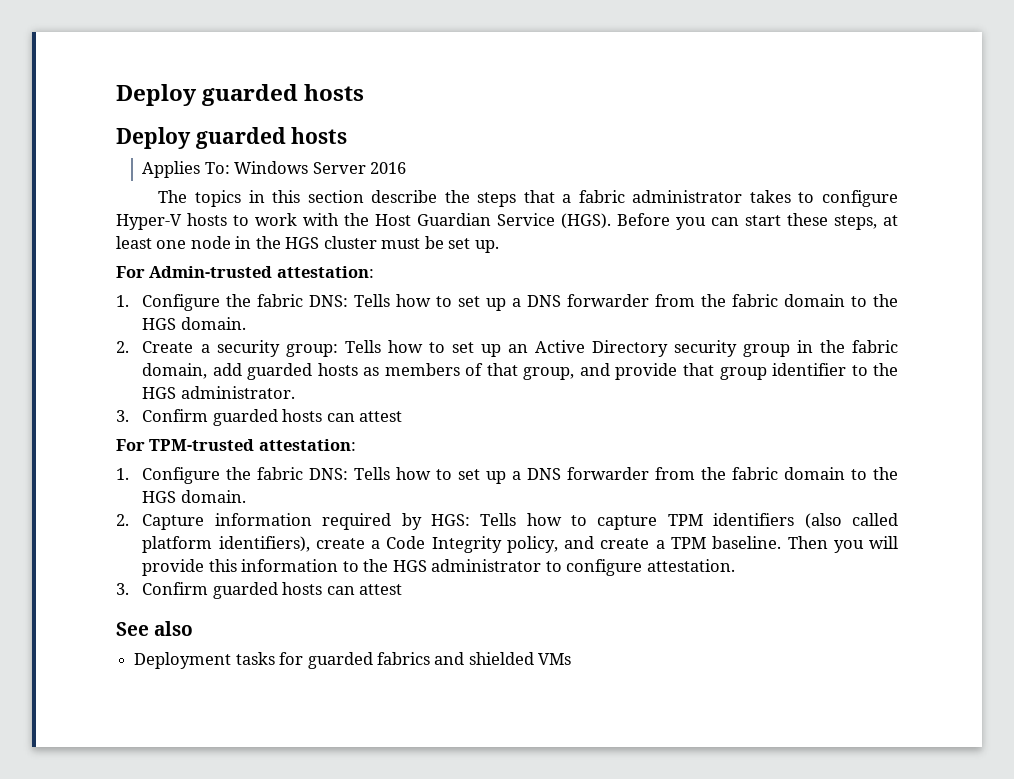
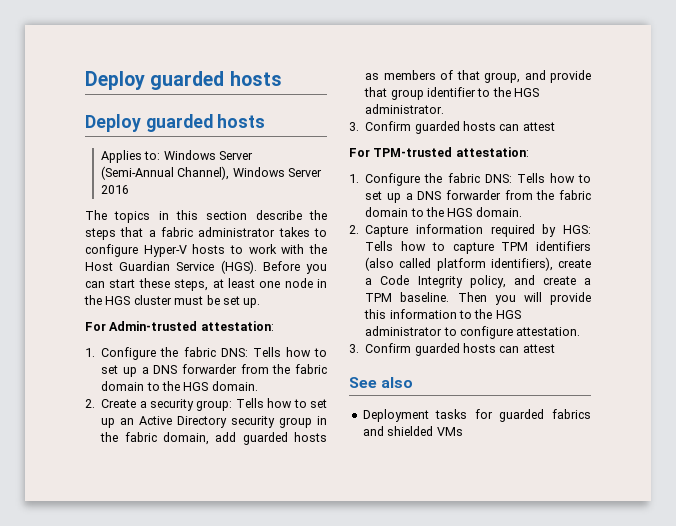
- Applies To: Windows Server 2016
+ Applies to: Windows Server (Semi-Annual Channel), Windows Server 2016

